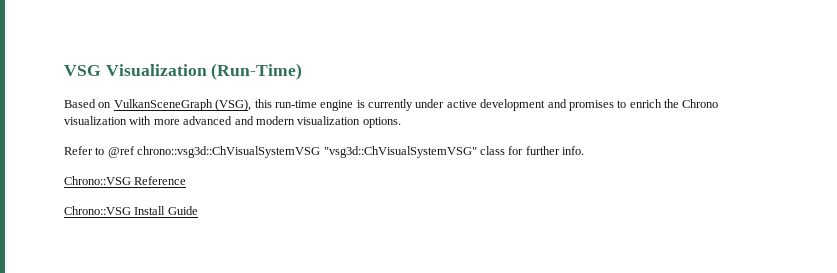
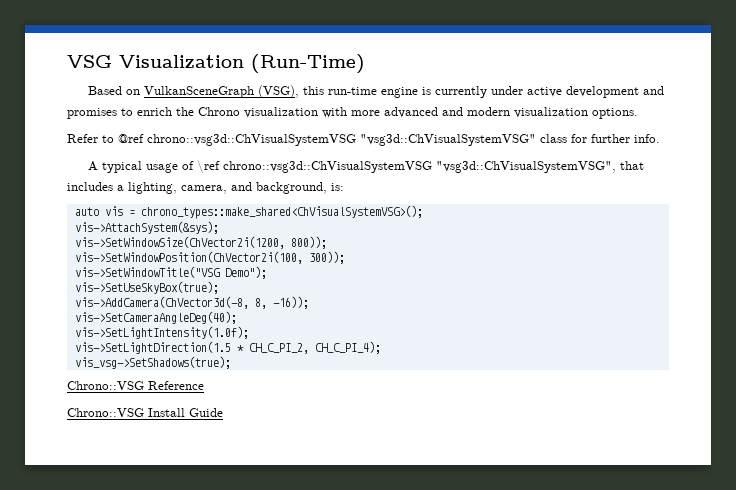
+ A typical usage of \ref chrono::vsg3d::ChVisualSystemVSG "vsg3d::ChVisualSystemVSG", that includes a lighting, camera, and background, is:
+ auto vis = chrono_types::make_shared<ChVisualSystemVSG>();
+ vis->AttachSystem(&sys);
+ vis->SetWindowSize(ChVector2i(1200, 800));
+ vis->SetWindowPosition(ChVector2i(100, 300));
+ vis->SetWindowTitle("VSG Demo");
+ vis->SetUseSkyBox(true);
+ vis->AddCamera(ChVector3d(-8, 8, -16));
+ vis->SetCameraAngleDeg(40);
+ vis->SetLightIntensity(1.0f);
+ vis->SetLightDirection(1.5 * CH_C_PI_2, CH_C_PI_4);
+ vis_vsg->SetShadows(true);

